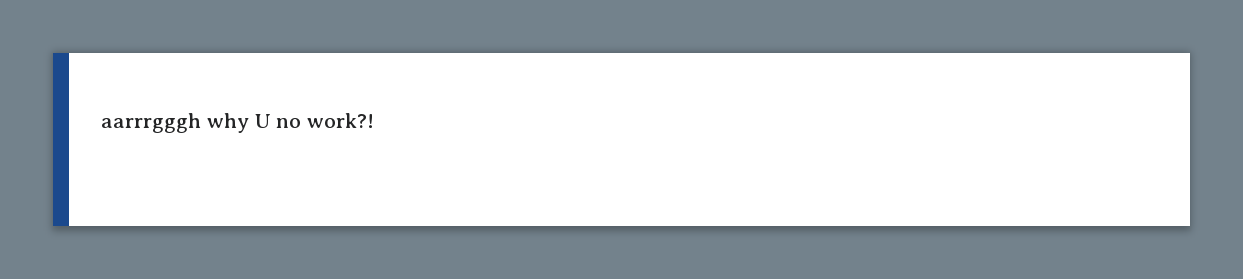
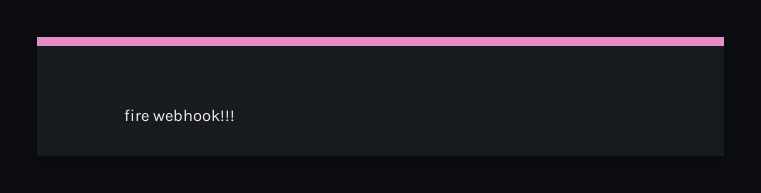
- aarrrgggh why U no work?!
+ fire webhook!!!

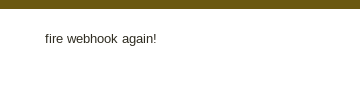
- fire webhook!!!
+ fire webhook again!

